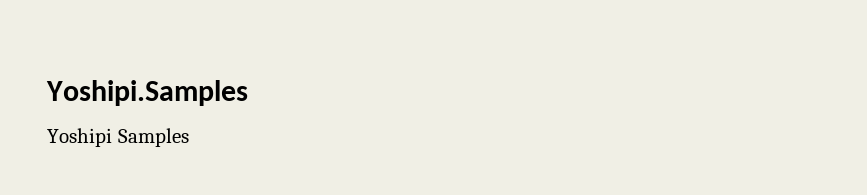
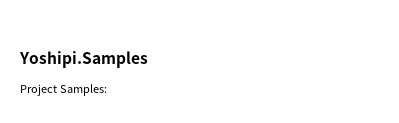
- Yoshipi Samples
+ Project Samples:

